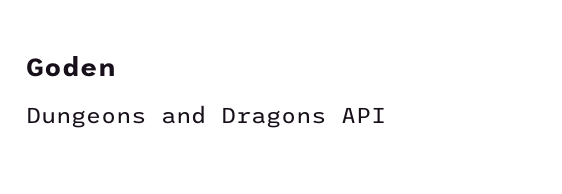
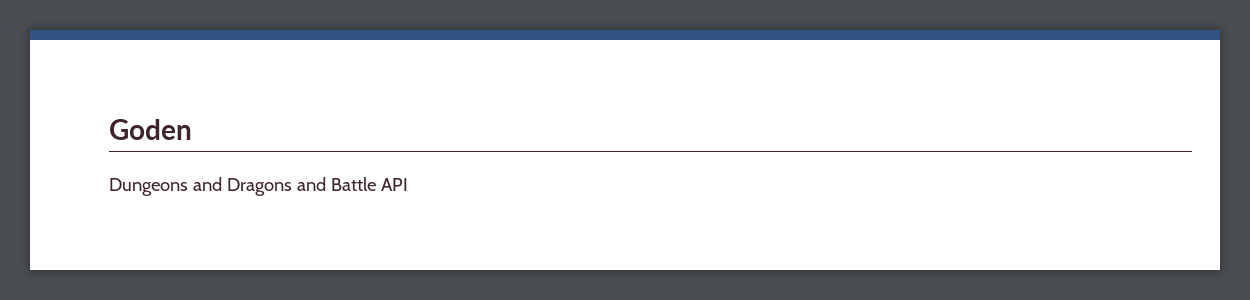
- Dungeons and Dragons API
+ Dungeons and Dragons and Battle API

